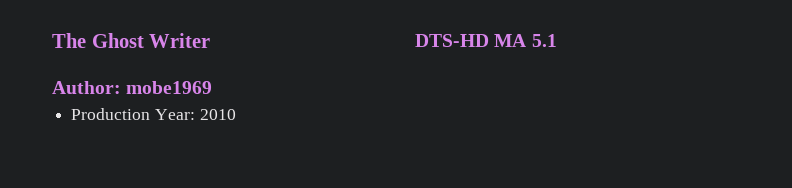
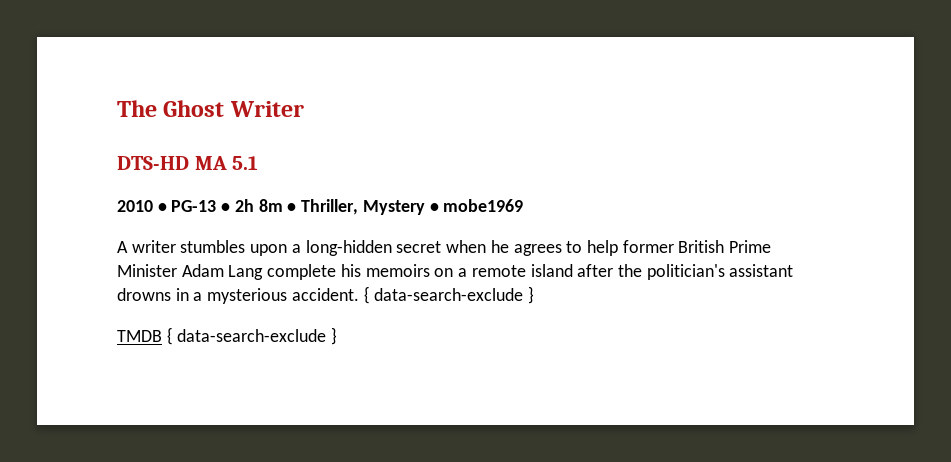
- Author: mobe1969
- Production Year: 2010
  DTS-HD MA 5.1
+ 2010 • PG-13 • 2h 8m • Thriller, Mystery • mobe1969
+ A writer stumbles upon a long-hidden secret when he agrees to help former British Prime Minister Adam Lang complete his memoirs on a remote island after the politician's assistant drowns in a mysterious accident. { data-search-exclude }
+ TMDB { data-search-exclude }

